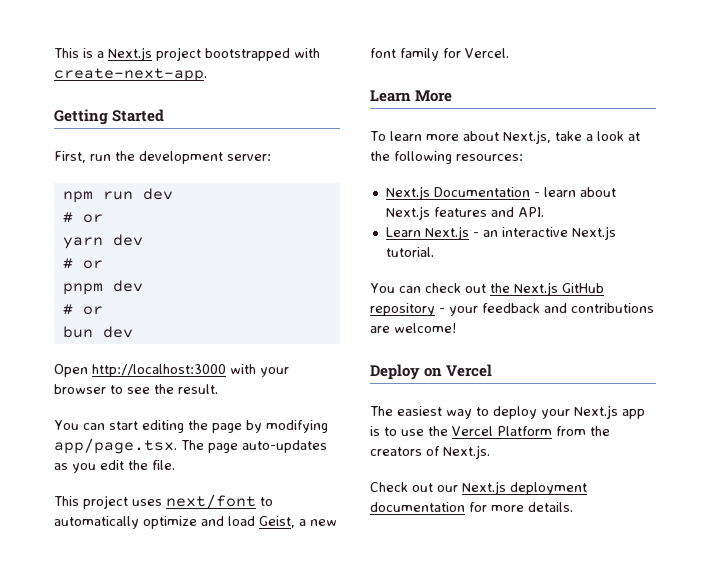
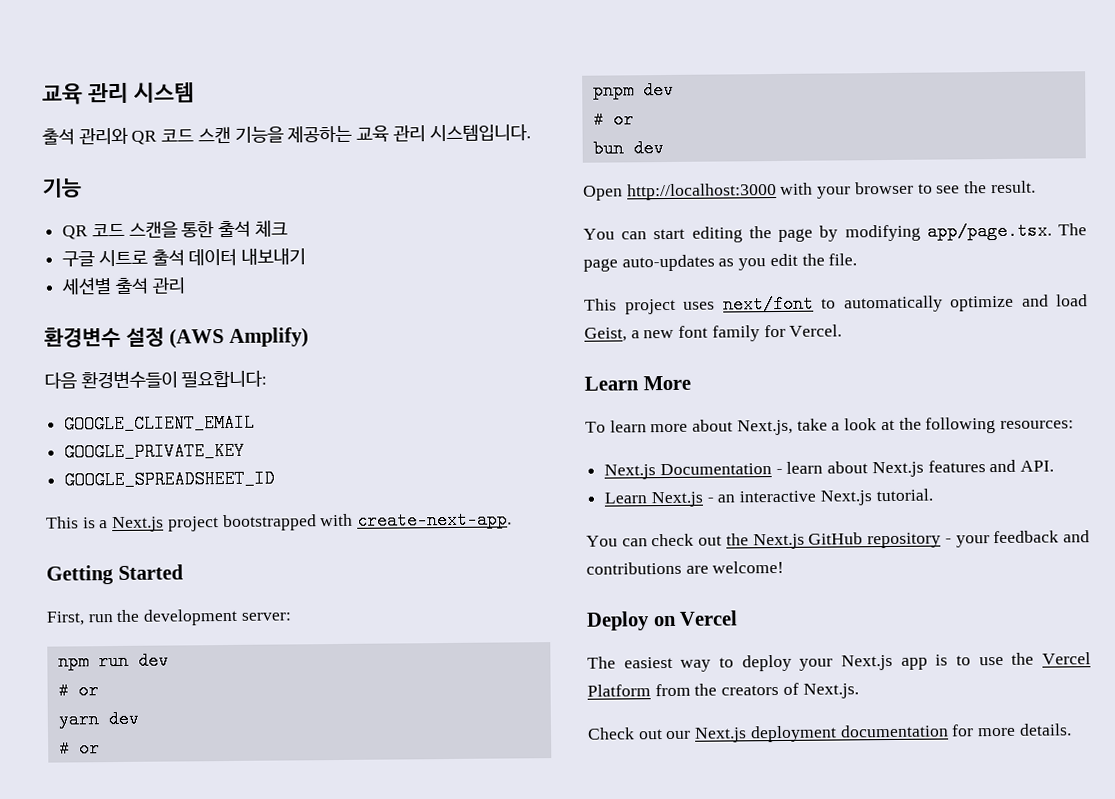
+ 교육 관리 시스템
+ 출석 관리와 QR 코드 스캔 기능을 제공하는 교육 관리 시스템입니다.
+ 기능
+ QR 코드 스캔을 통한 출석 체크
+ 구글 시트로 출석 데이터 내보내기
+ 세션별 출석 관리
+ 환경변수 설정 (AWS Amplify)
+ 다음 환경변수들이 필요합니다:
+ GOOGLE_CLIENT_EMAIL
+ GOOGLE_PRIVATE_KEY
+ GOOGLE_SPREADSHEET_ID

